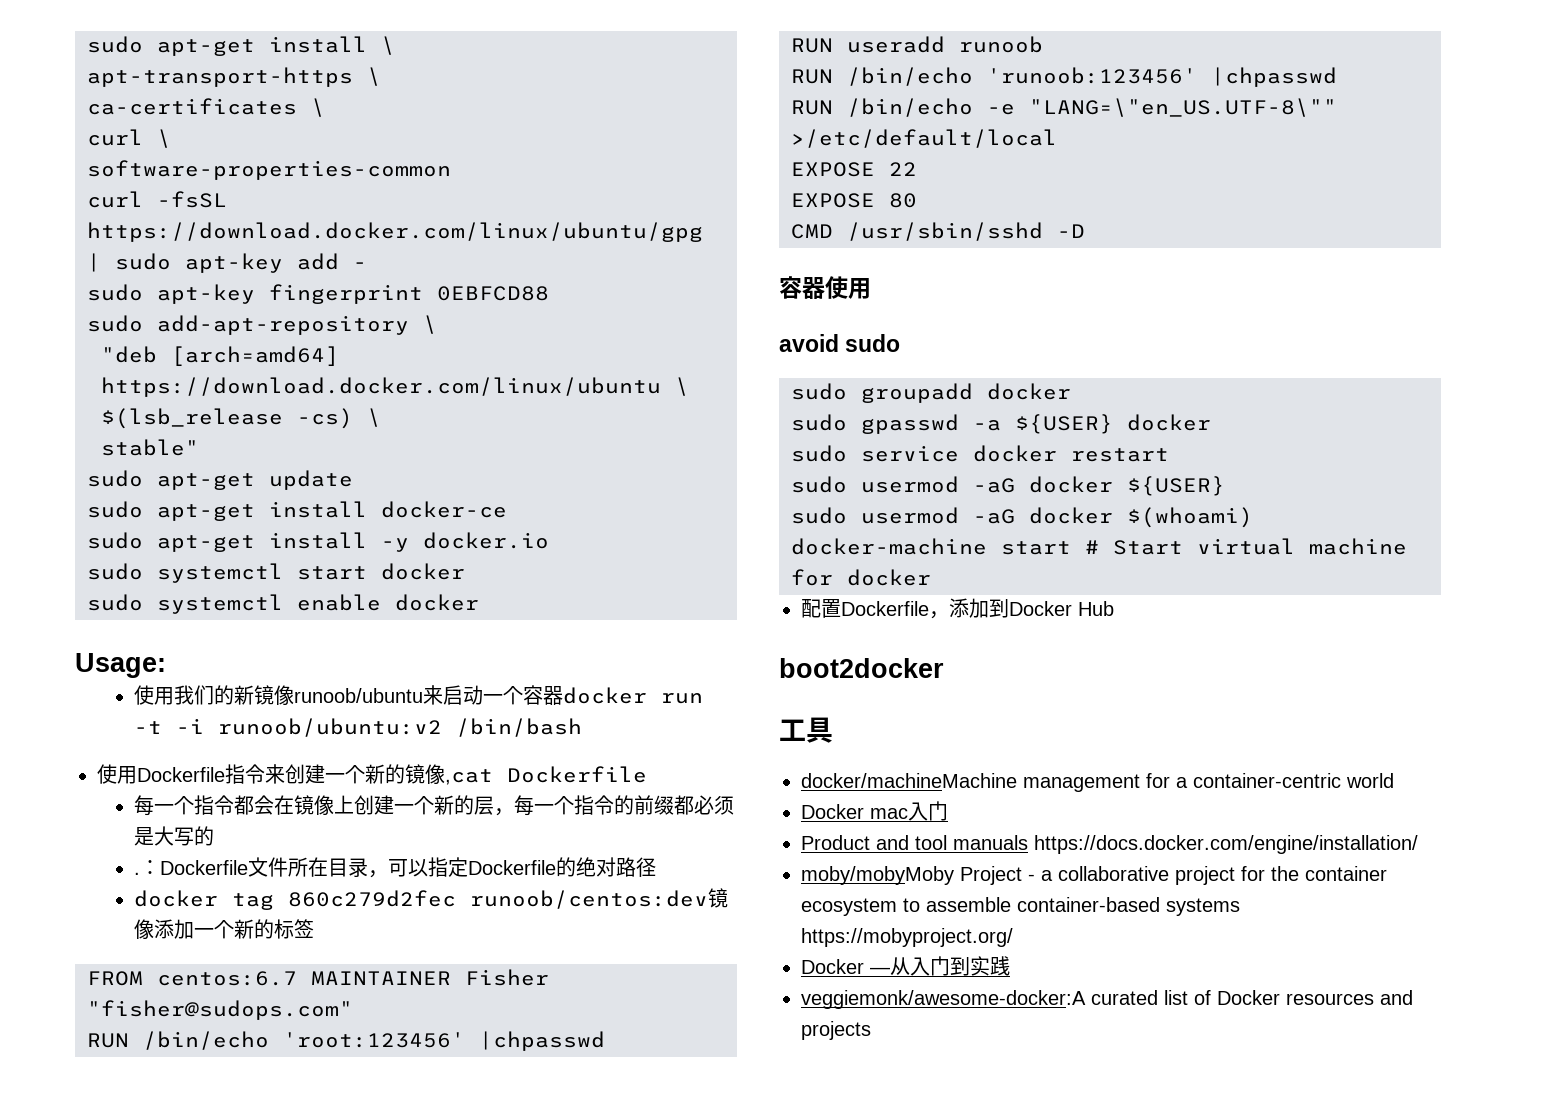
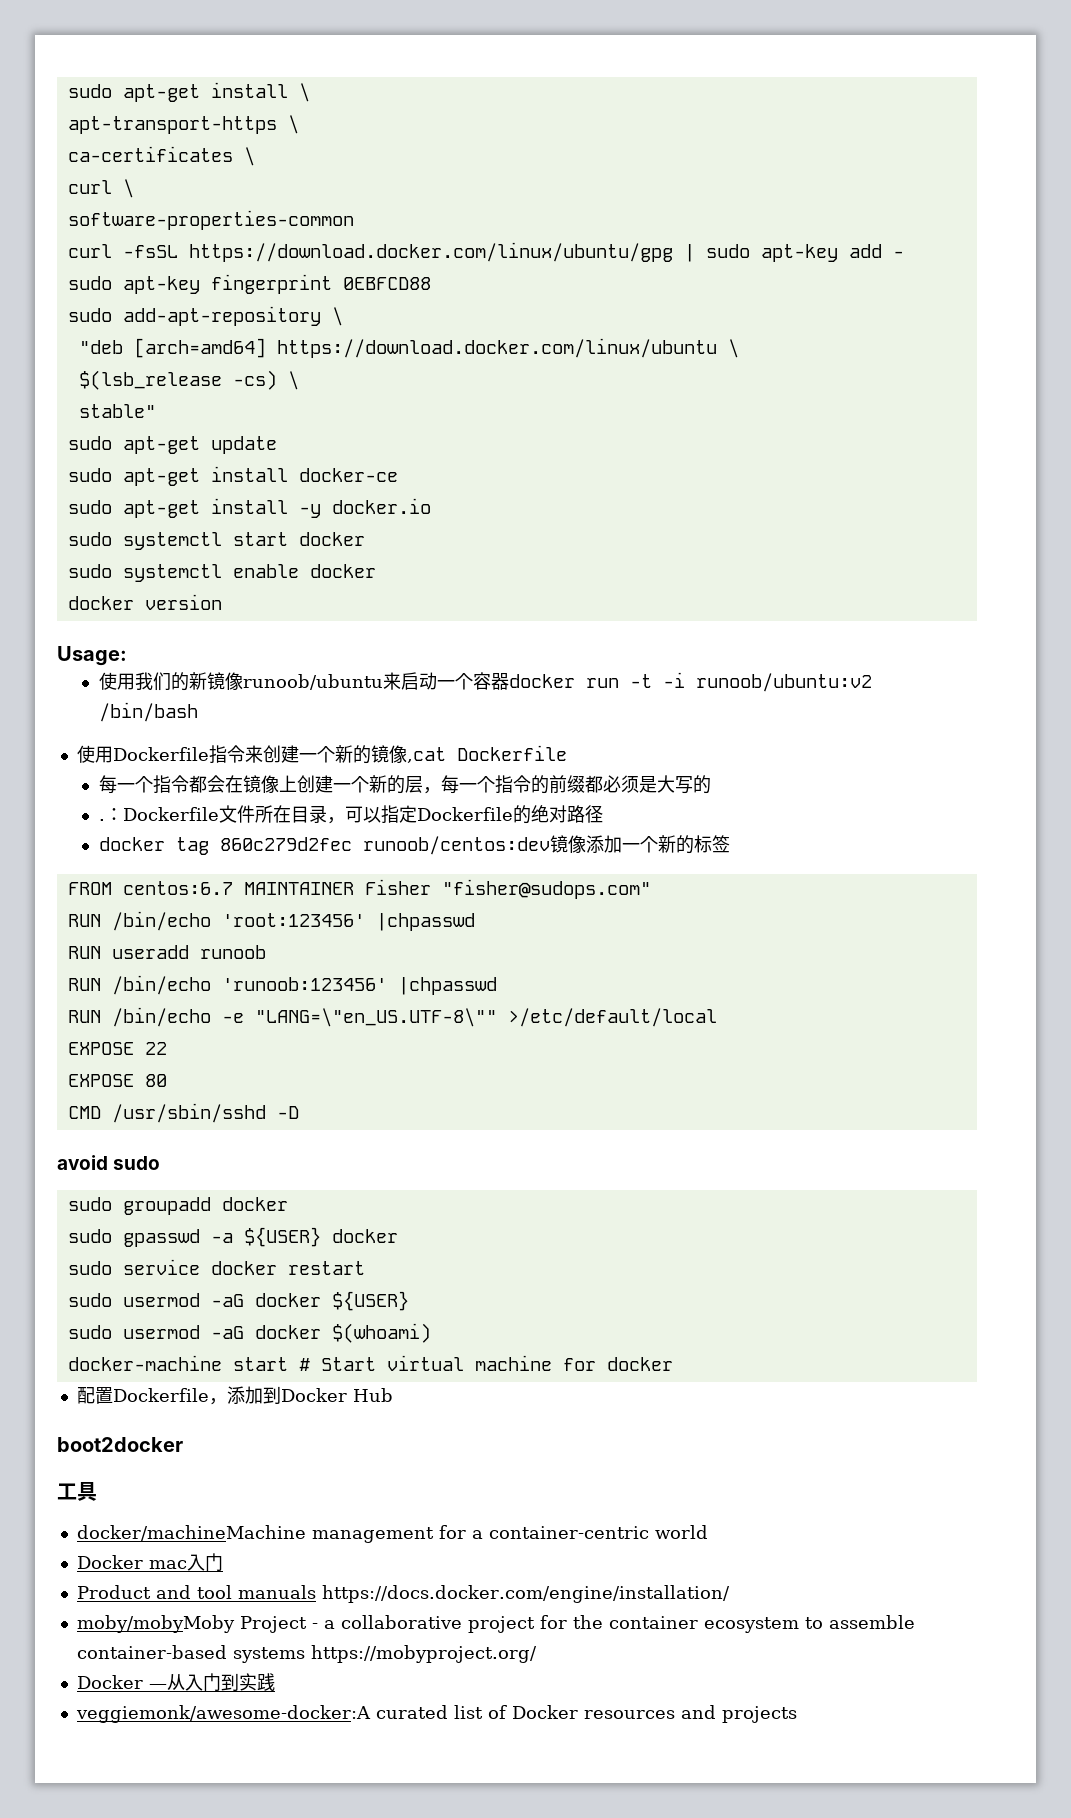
+ docker version
- 容器使用

